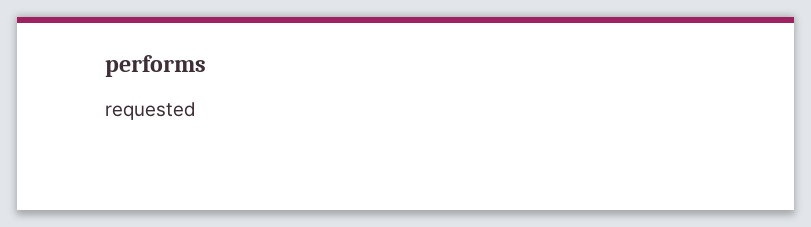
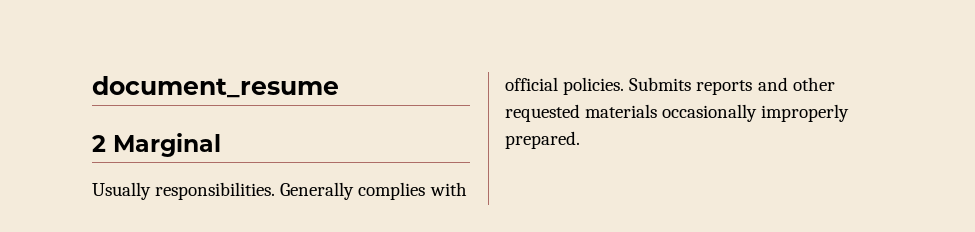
- performs
- requested
+ document_resume
+ 2 Marginal
+ Usually responsibilities. Generally complies with official policies. Submits reports and other requested materials occasionally improperly prepared.

